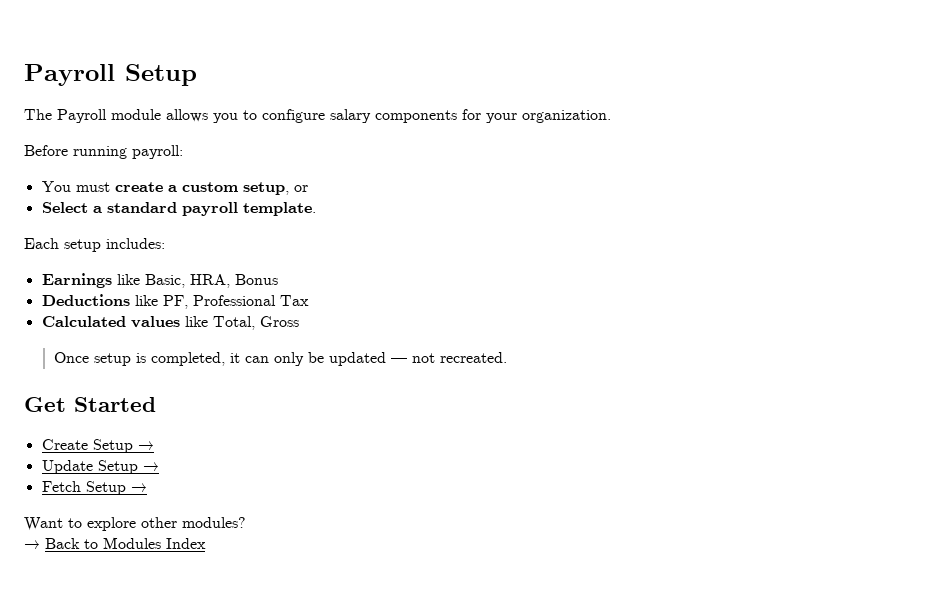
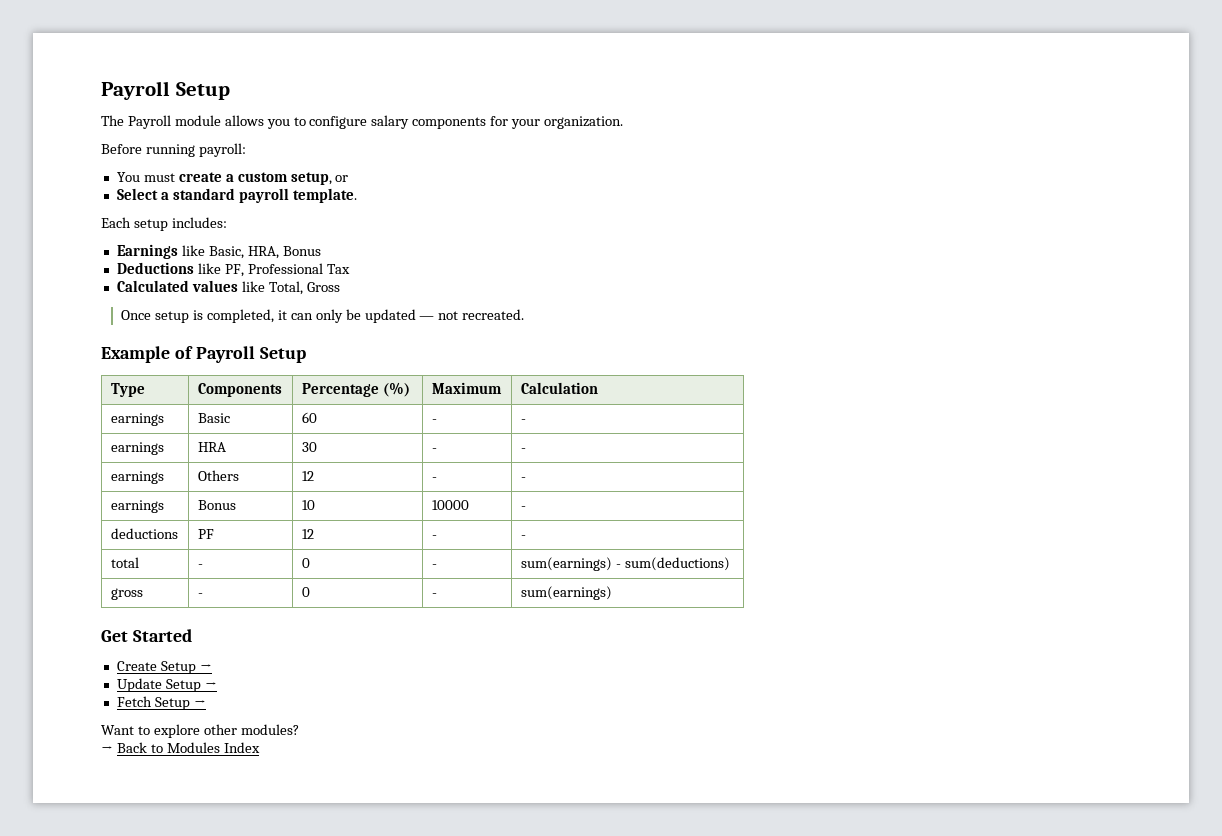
+ Example of Payroll Setup
+ Type | Components | Percentage (%) | Maximum | Calculation
+ earnings | Basic | 60 | - | -
+ earnings | HRA | 30 | - | -
+ earnings | Others | 12 | - | -
+ earnings | Bonus | 10 | 10000 | -
+ deductions | PF | 12 | - | -
+ total | - | 0 | - | sum(earnings) - sum(deductions)
+ gross | - | 0 | - | sum(earnings)

